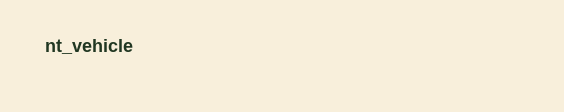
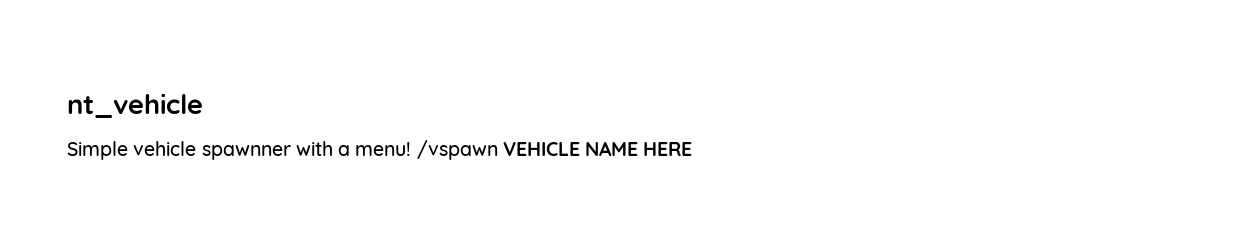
+ Simple vehicle spawnner with a menu! /vspawn VEHICLE NAME HERE

